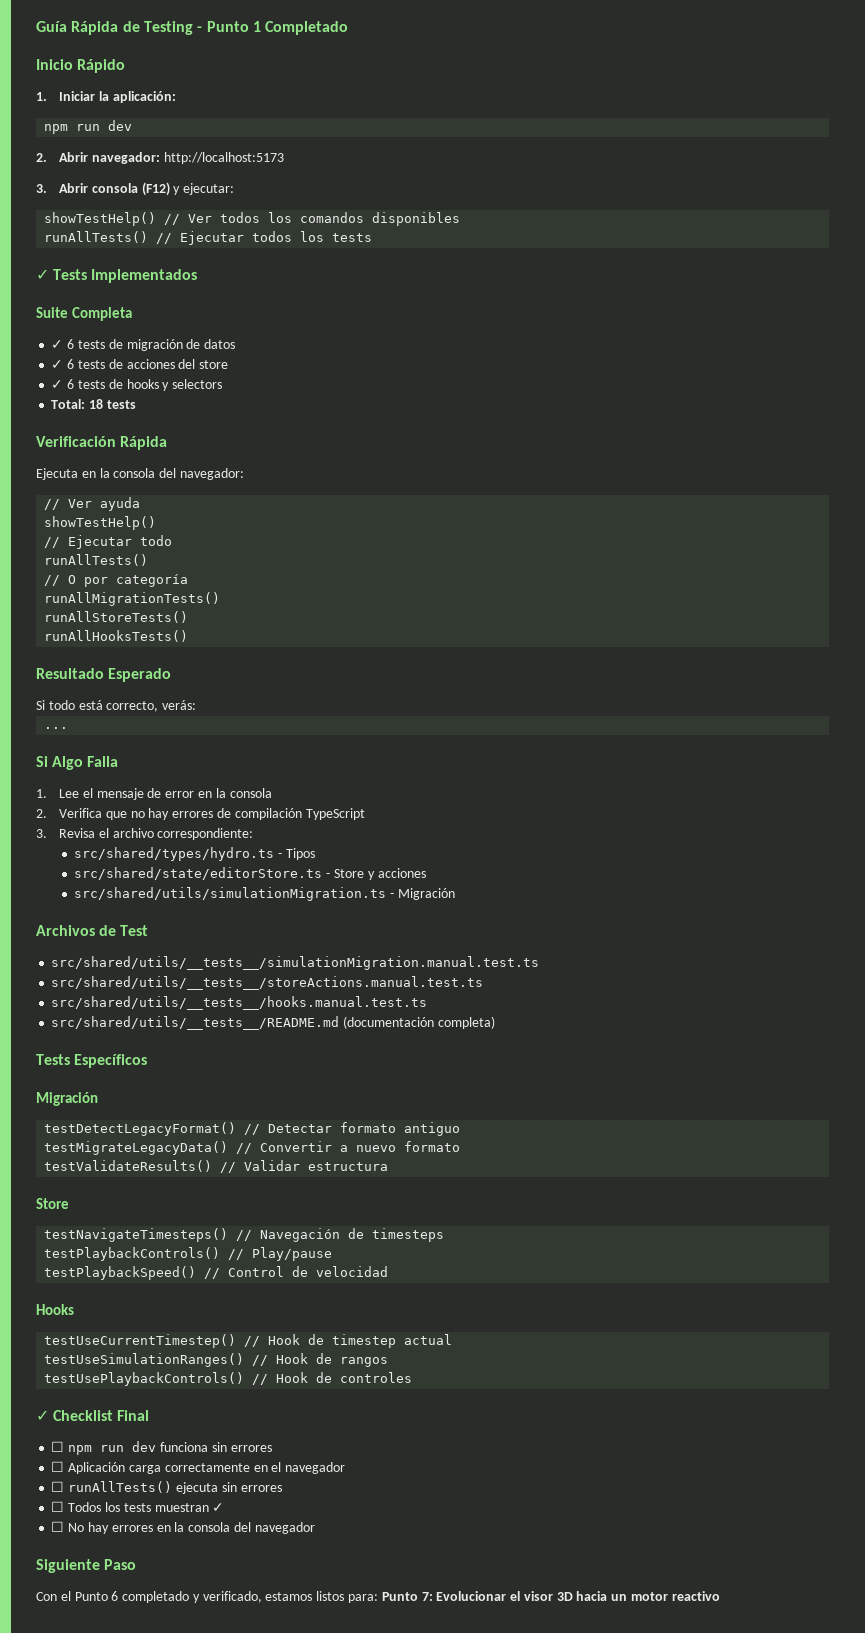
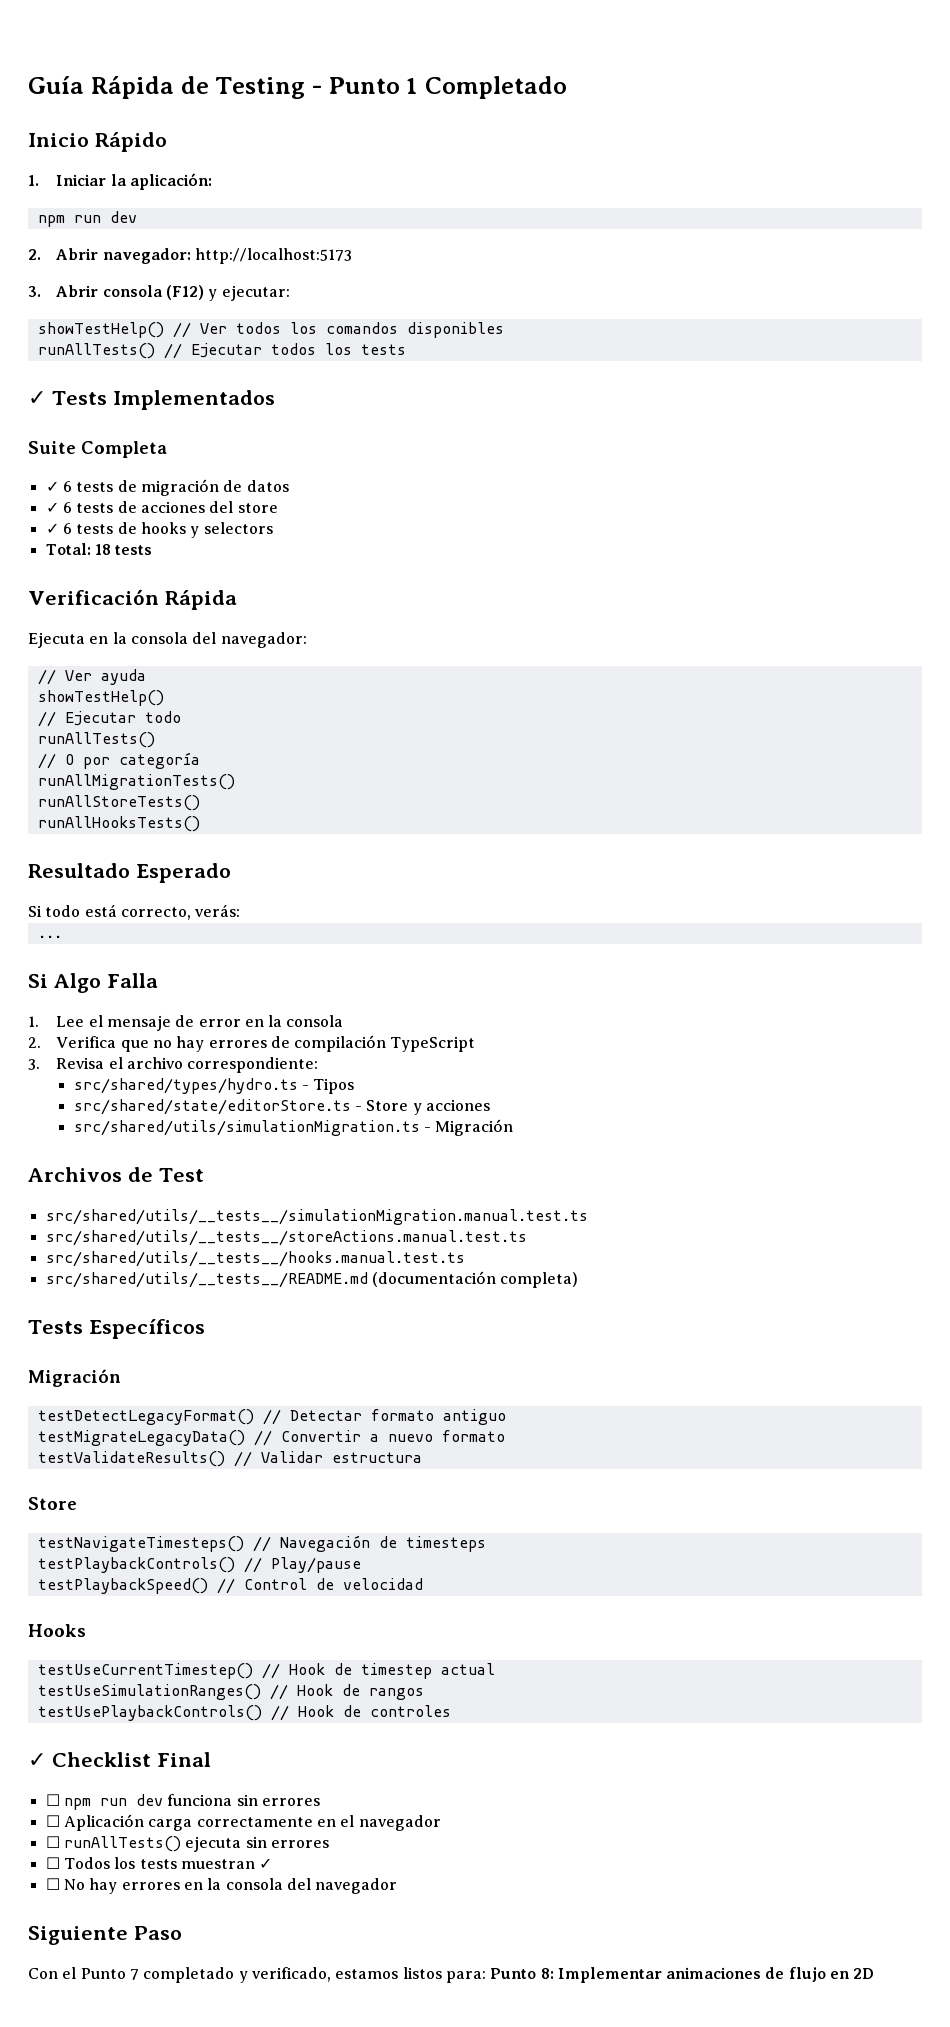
- Con el Punto 6 completado y verificado, estamos listos para: Punto 7: Evolucionar el visor 3D hacia un motor reactivo
+ Con el Punto 7 completado y verificado, estamos listos para: Punto 8: Implementar animaciones de flujo en 2D

